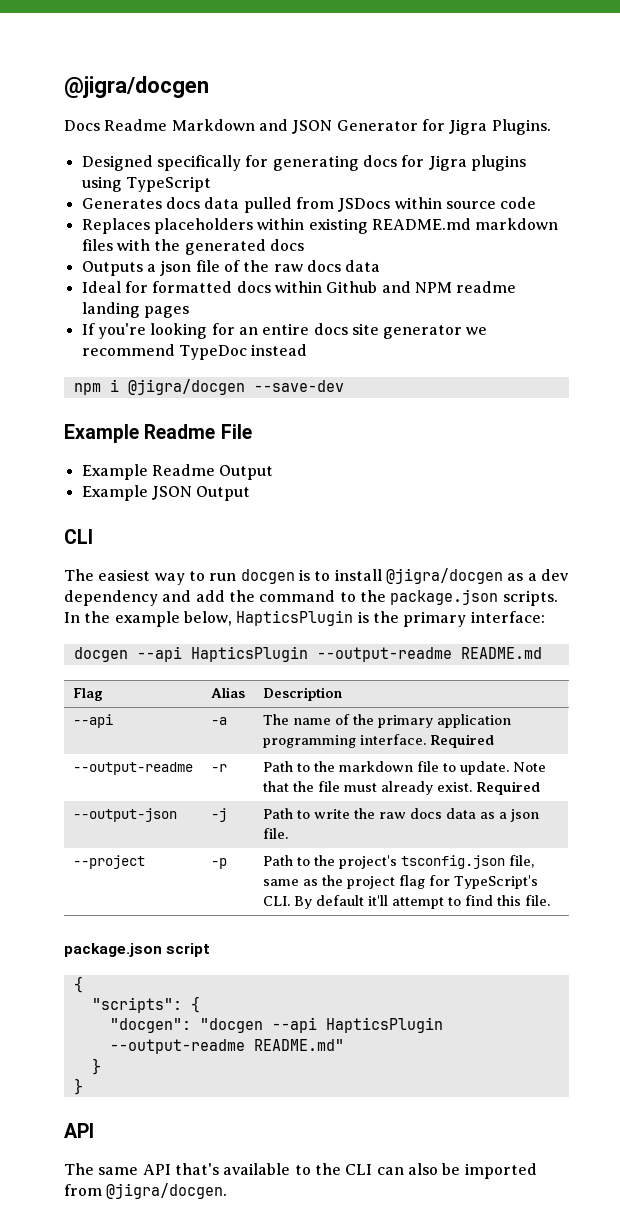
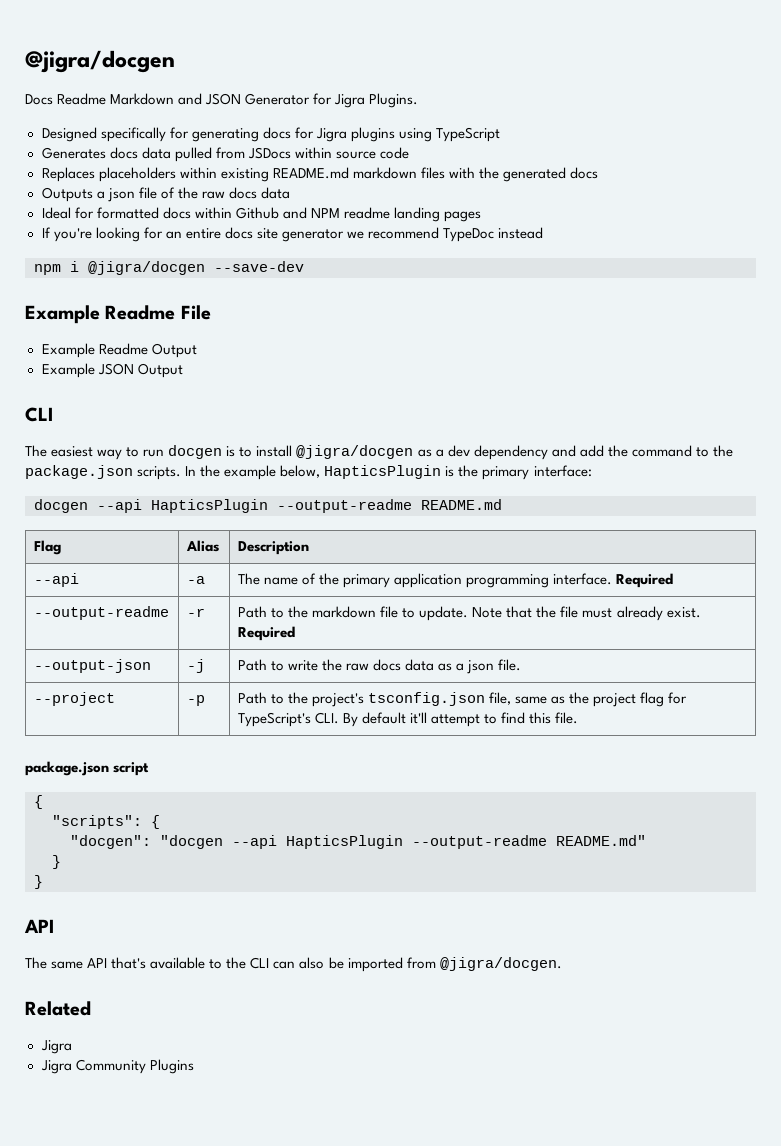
+ Related
+ Jigra
+ Jigra Community Plugins

